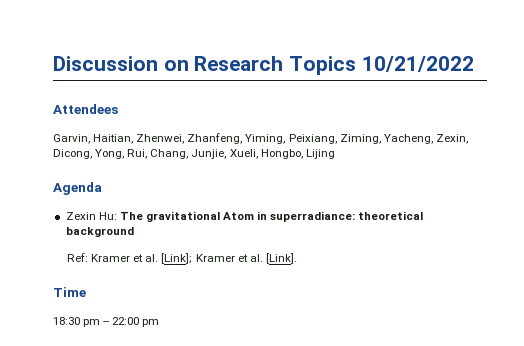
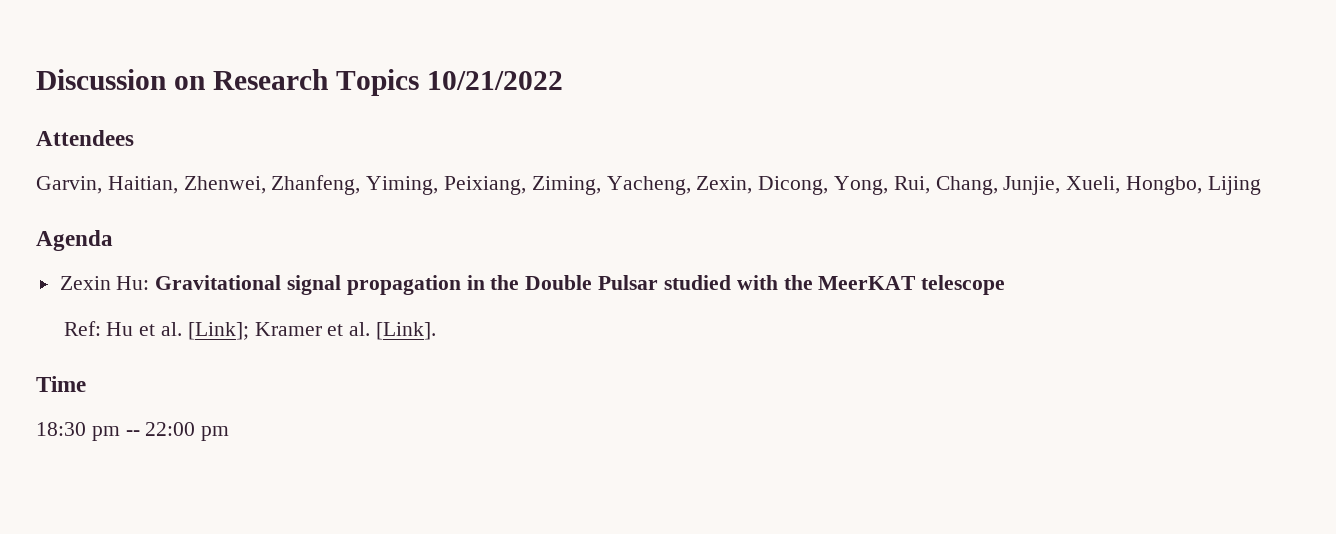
- Zexin Hu: The gravitational Atom in superradiance: theoretical background
+ Zexin Hu: Gravitational signal propagation in the Double Pulsar studied with the MeerKAT telescope
- Ref: Kramer et al. [Link]; Kramer et al. [Link].
+ Ref: Hu et al. [Link]; Kramer et al. [Link].

